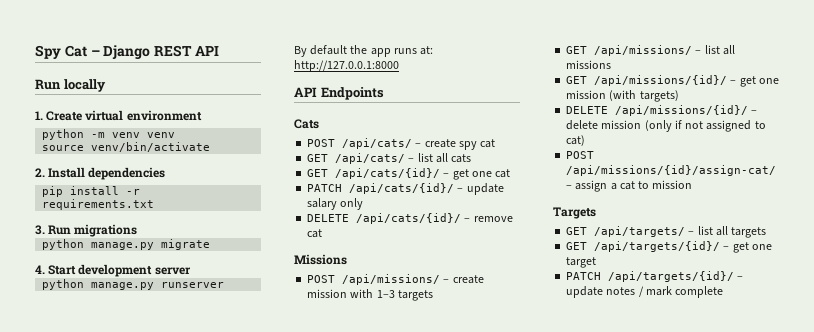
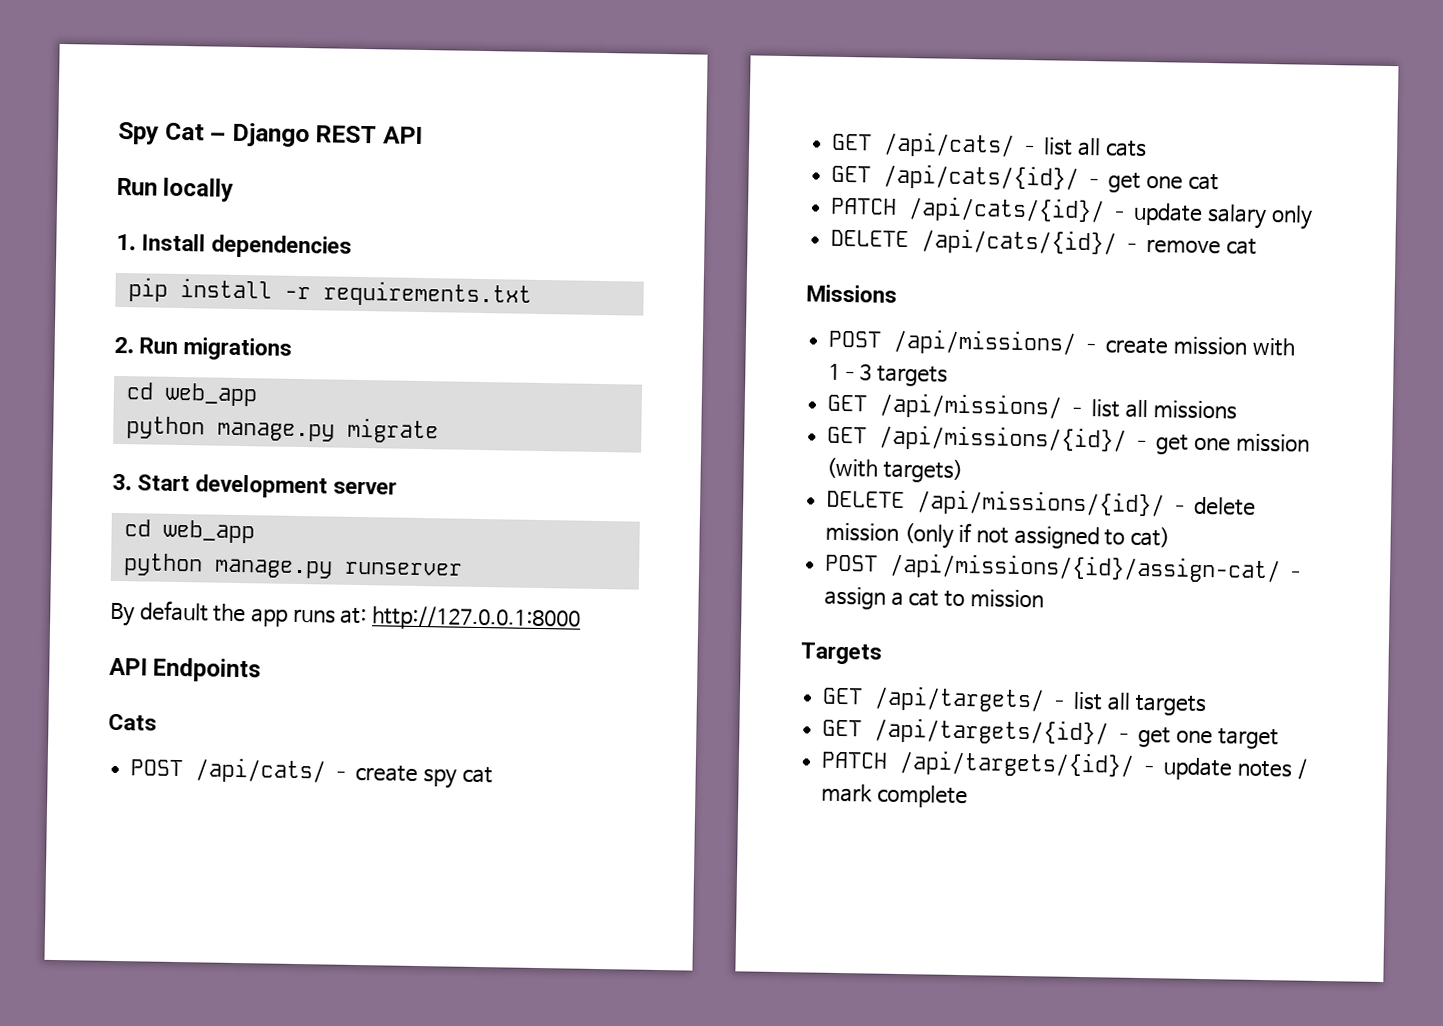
- 1. Create virtual environment
- python -m venv venv
- source venv/bin/activate
- 2. Install dependencies
+ 1. Install dependencies
- 3. Run migrations
+ 2. Run migrations
+ cd web_app
- 4. Start development server
+ 3. Start development server
+ cd web_app

